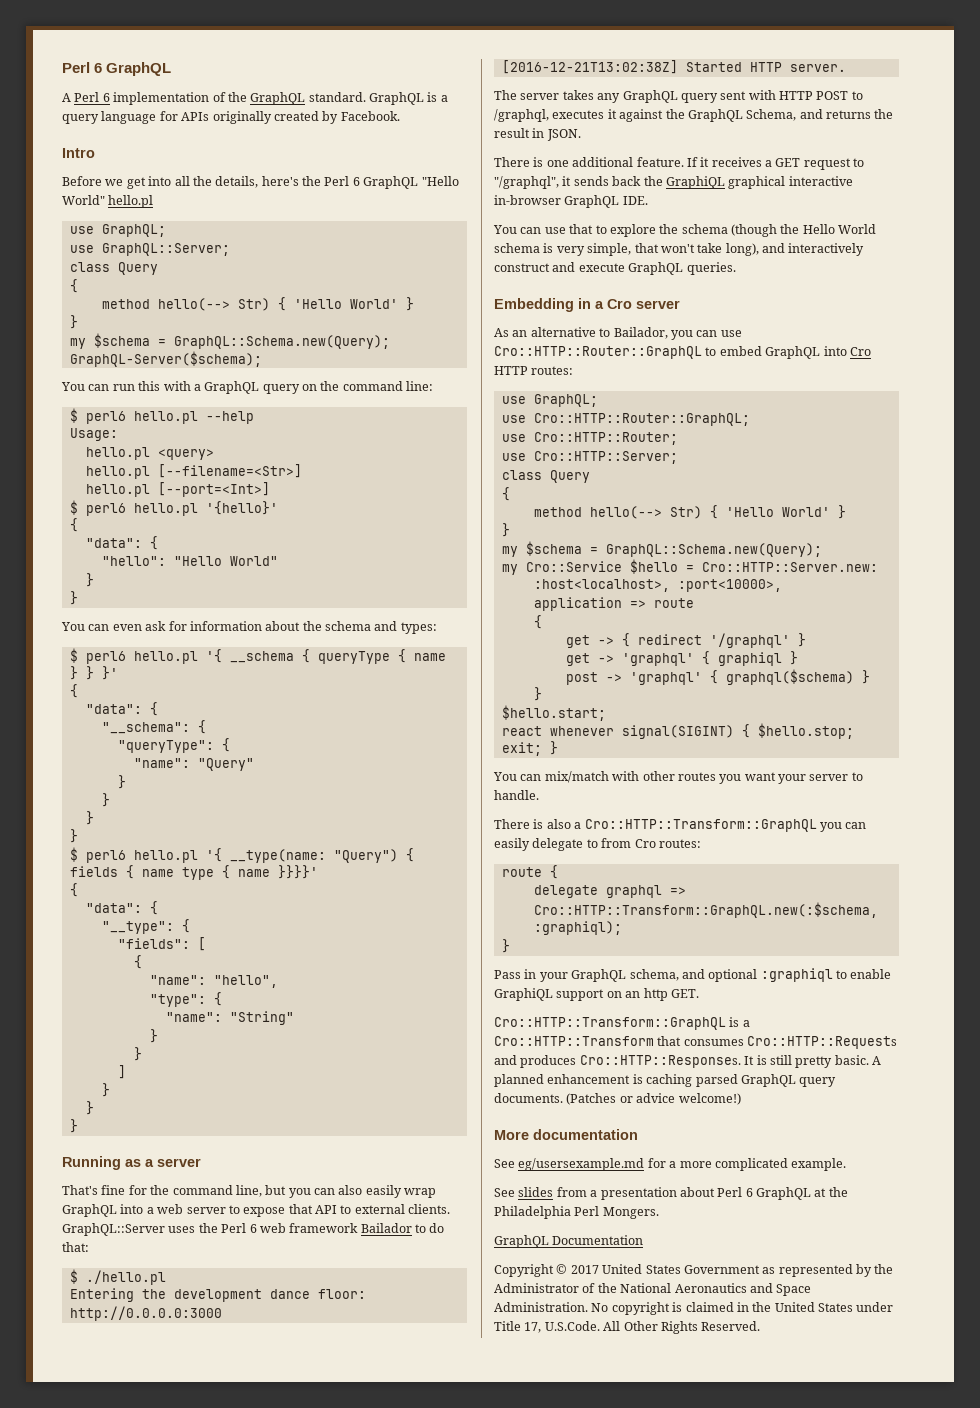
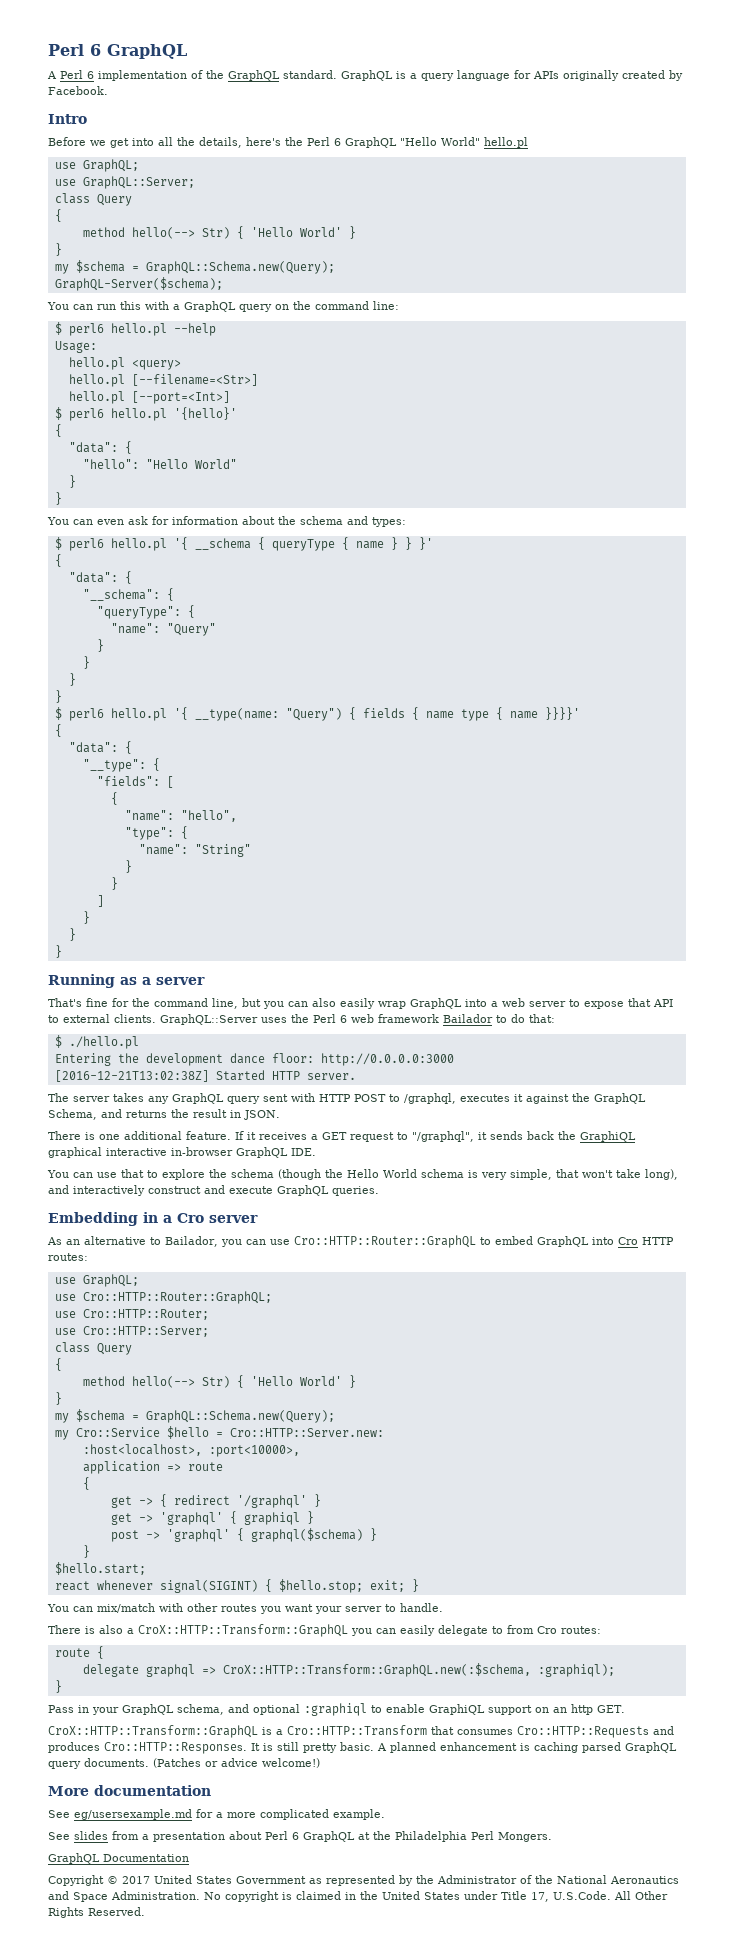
- There is also a Cro::HTTP::Transform::GraphQL you can easily delegate to from Cro routes:
+ There is also a CroX::HTTP::Transform::GraphQL you can easily delegate to from Cro routes:
- delegate graphql => Cro::HTTP::Transform::GraphQL.new(:$schema, :graphiql);
+ delegate graphql => CroX::HTTP::Transform::GraphQL.new(:$schema, :graphiql);
- Cro::HTTP::Transform::GraphQL is a Cro::HTTP::Transform that consumes Cro::HTTP::Requests and produces Cro::HTTP::Responses.
+ CroX::HTTP::Transform::GraphQL is a Cro::HTTP::Transform that consumes Cro::HTTP::Requests and produces Cro::HTTP::Responses.

